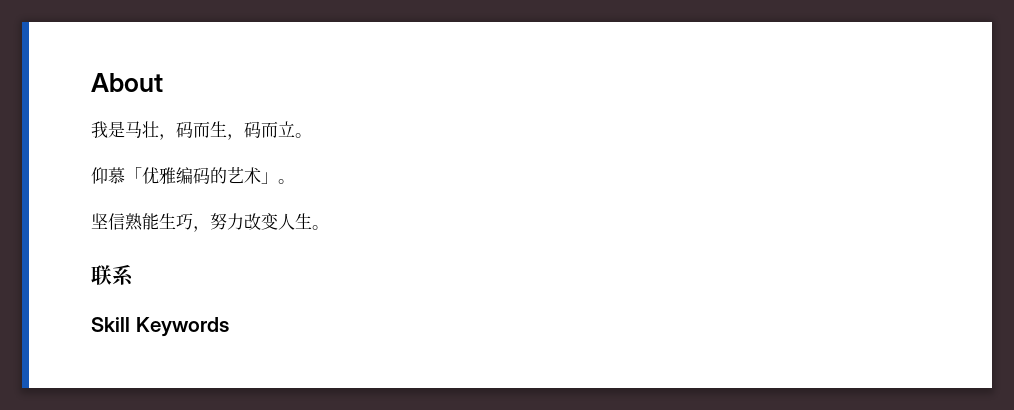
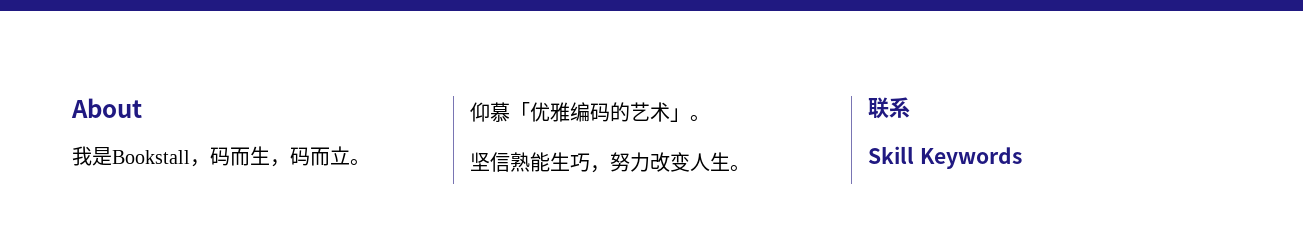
- 我是马壮，码而生，码而立。
+ 我是Bookstall，码而生，码而立。

